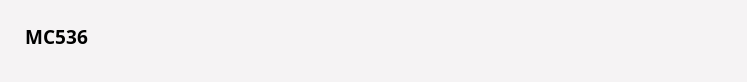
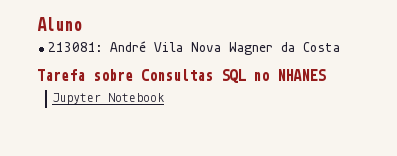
- MC536
+ Aluno
+ 213081: André Vila Nova Wagner da Costa
+ Tarefa sobre Consultas SQL no NHANES
+ Jupyter Notebook

